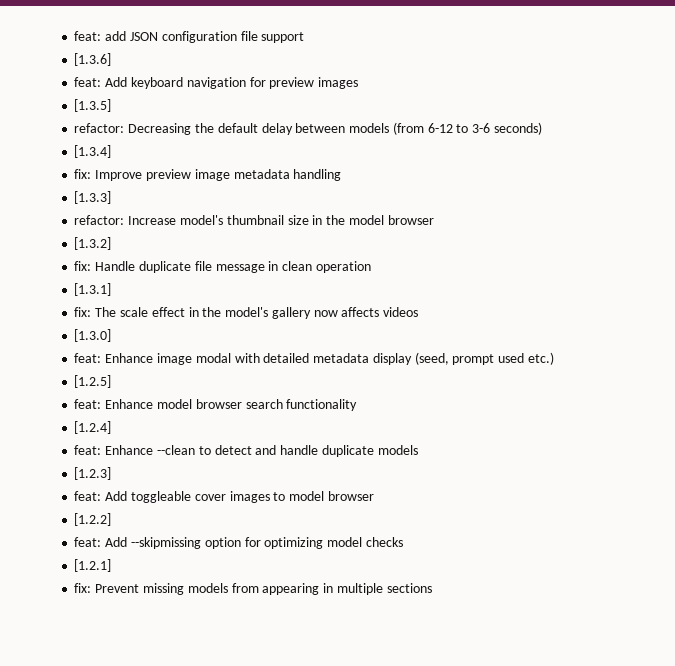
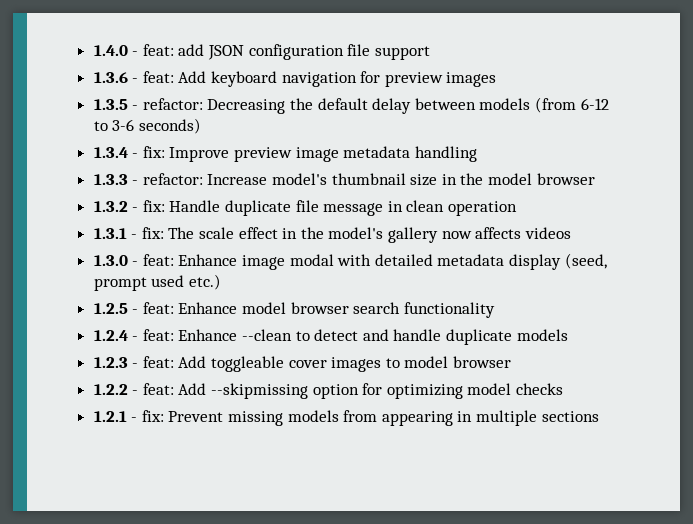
- feat: add JSON configuration file support
+ 1.4.0 - feat: add JSON configuration file support
- [1.3.6]
- feat: Add keyboard navigation for preview images
+ 1.3.6 - feat: Add keyboard navigation for preview images
- [1.3.5]
- refactor: Decreasing the default delay between models (from 6-12 to 3-6 seconds)
+ 1.3.5 - refactor: Decreasing the default delay between models (from 6-12 to 3-6 seconds)
- [1.3.4]
- fix: Improve preview image metadata handling
+ 1.3.4 - fix: Improve preview image metadata handling
- [1.3.3]
- refactor: Increase model's thumbnail size in the model browser
+ 1.3.3 - refactor: Increase model's thumbnail size in the model browser
- [1.3.2]
- fix: Handle duplicate file message in clean operation
+ 1.3.2 - fix: Handle duplicate file message in clean operation
- [1.3.1]
- fix: The scale effect in the model's gallery now affects videos
+ 1.3.1 - fix: The scale effect in the model's gallery now affects videos
- [1.3.0]
- feat: Enhance image modal with detailed metadata display (seed, prompt used etc.)
+ 1.3.0 - feat: Enhance image modal with detailed metadata display (seed, prompt used etc.)
- [1.2.5]
- feat: Enhance model browser search functionality
+ 1.2.5 - feat: Enhance model browser search functionality
- [1.2.4]
- feat: Enhance --clean to detect and handle duplicate models
+ 1.2.4 - feat: Enhance --clean to detect and handle duplicate models
- [1.2.3]
- feat: Add toggleable cover images to model browser
+ 1.2.3 - feat: Add toggleable cover images to model browser
- [1.2.2]
- feat: Add --skipmissing option for optimizing model checks
+ 1.2.2 - feat: Add --skipmissing option for optimizing model checks
- [1.2.1]
- fix: Prevent missing models from appearing in multiple sections
+ 1.2.1 - fix: Prevent missing models from appearing in multiple sections

